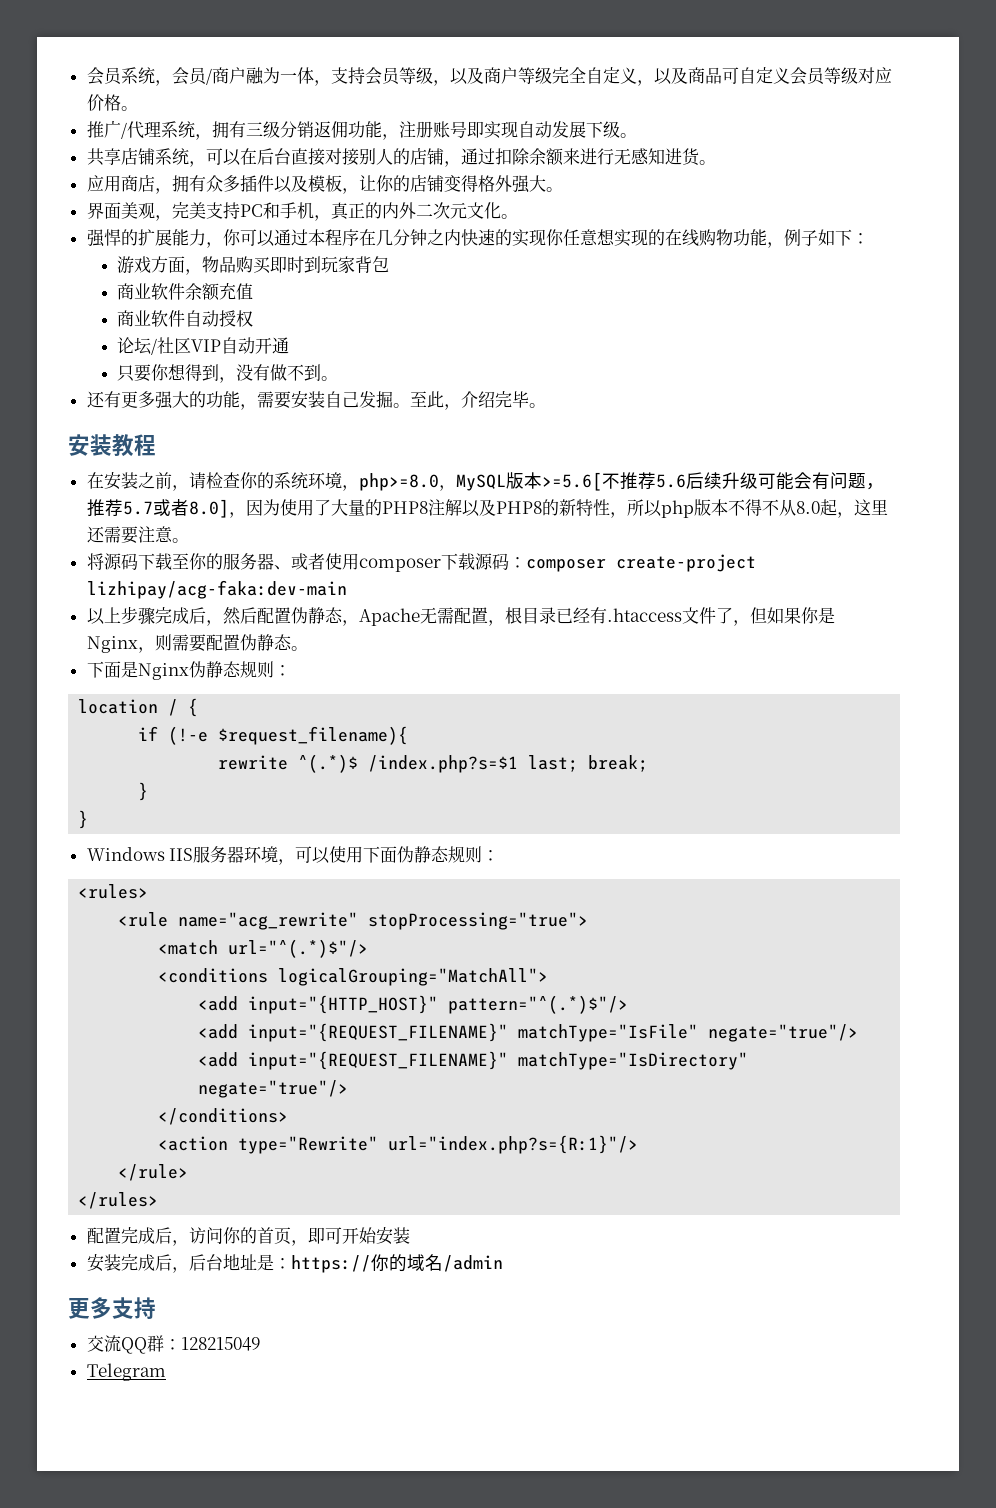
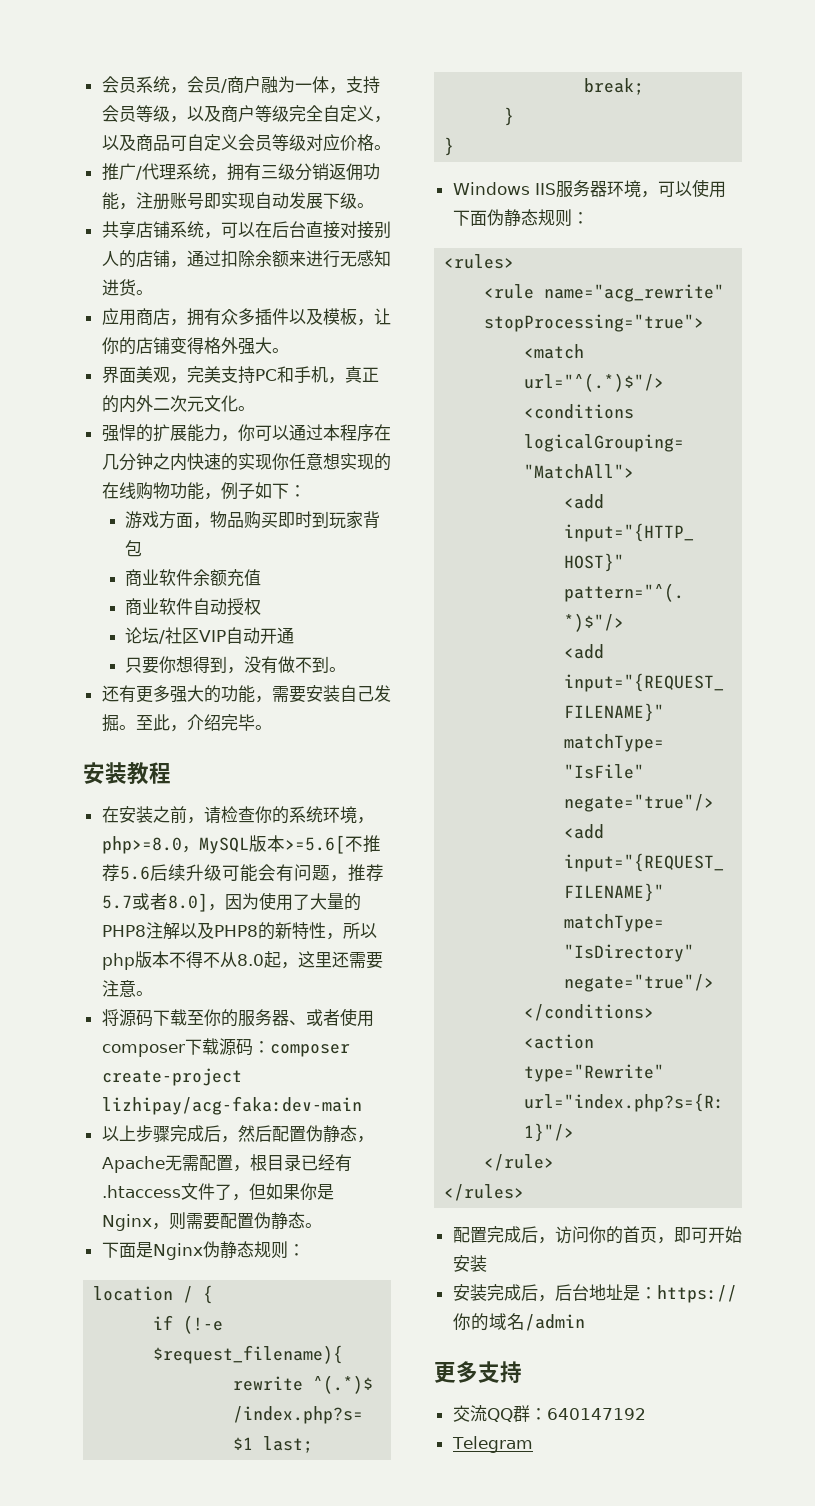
- 交流QQ群：128215049
+ 交流QQ群：640147192

